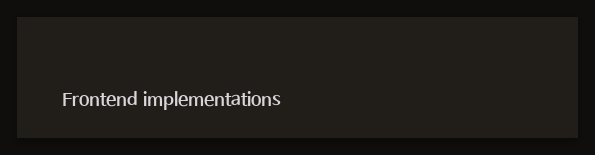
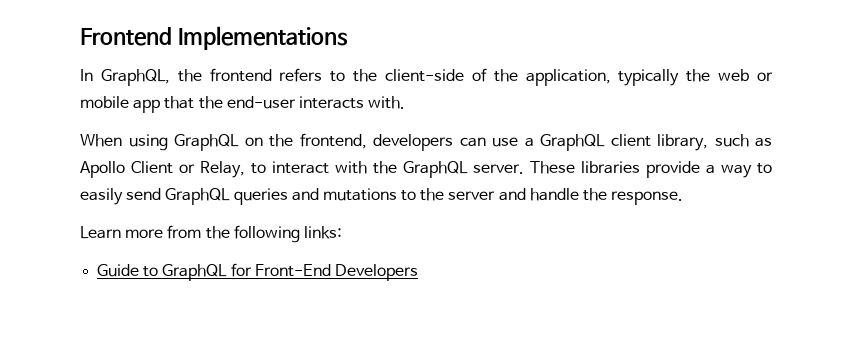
- Frontend implementations
+ Frontend Implementations
+ In GraphQL, the frontend refers to the client-side of the application, typically the web or mobile app that the end-user interacts with.
+ When using GraphQL on the frontend, developers can use a GraphQL client library, such as Apollo Client or Relay, to interact with the GraphQL server. These libraries provide a way to easily send GraphQL queries and mutations to the server and handle the response.
+ Learn more from the following links:
+ Guide to GraphQL for Front-End Developers

